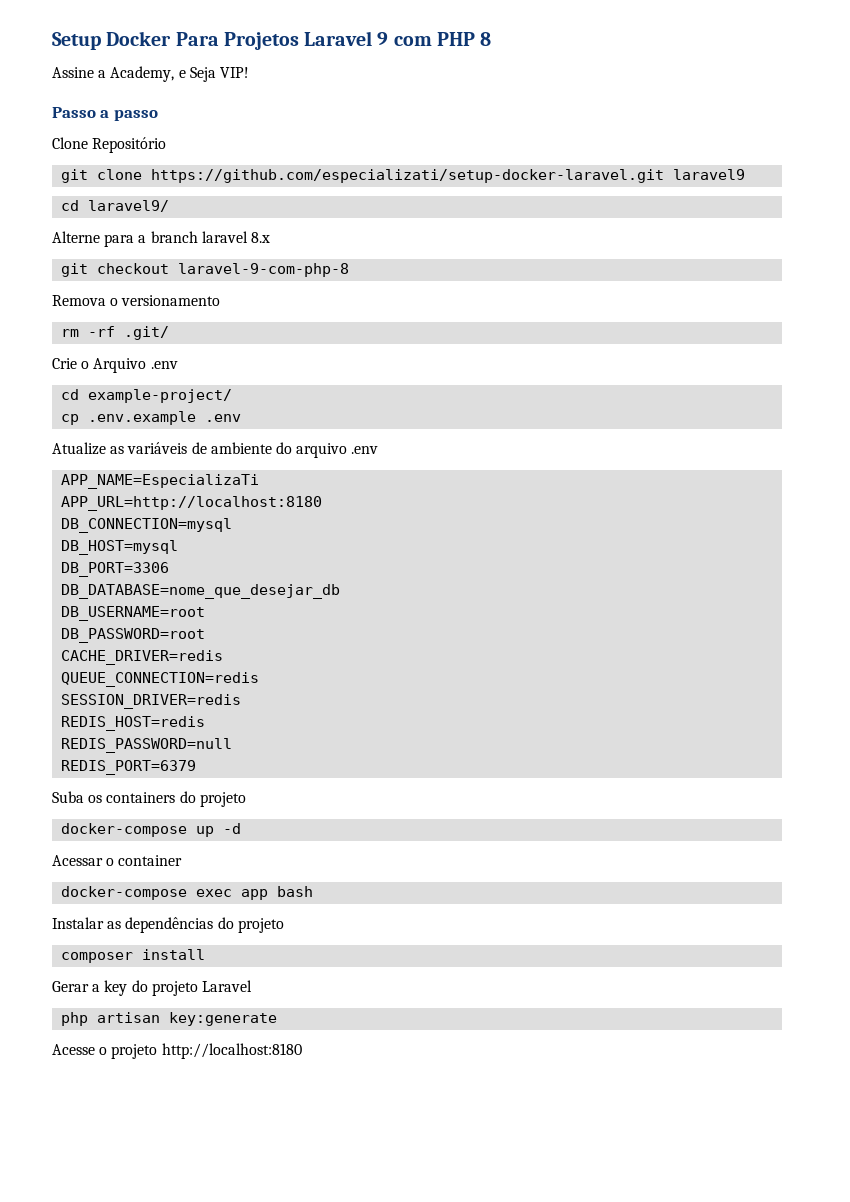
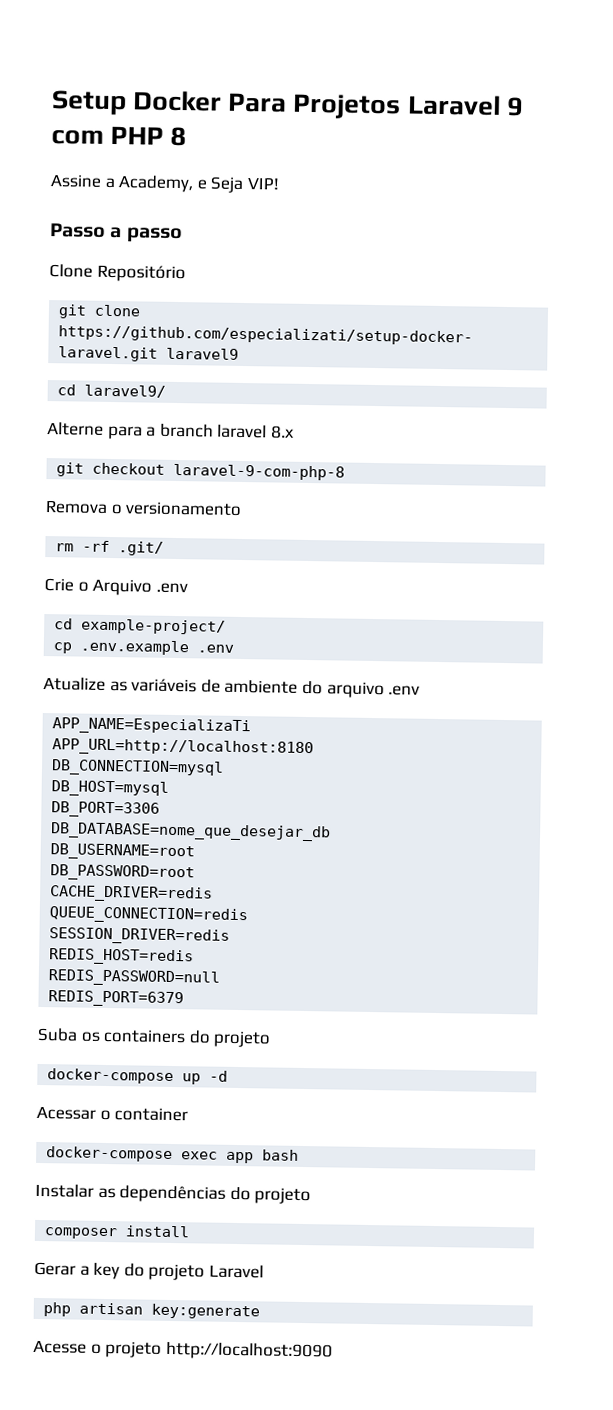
- Acesse o projeto http://localhost:8180
+ Acesse o projeto http://localhost:9090

